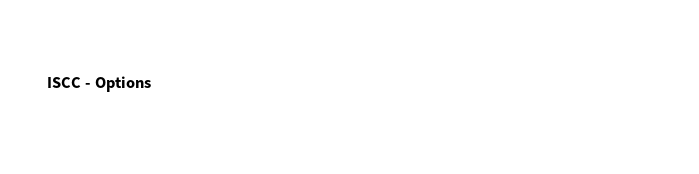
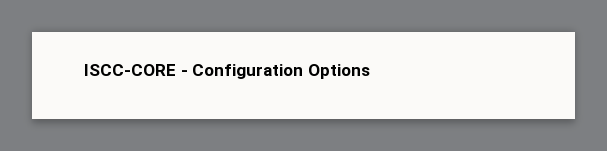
- ISCC - Options
+ ISCC-CORE - Configuration Options

